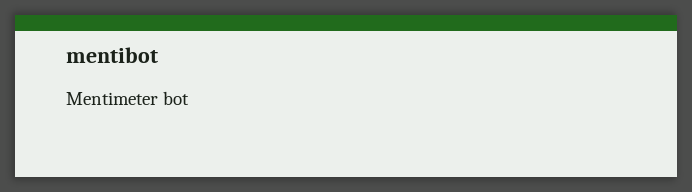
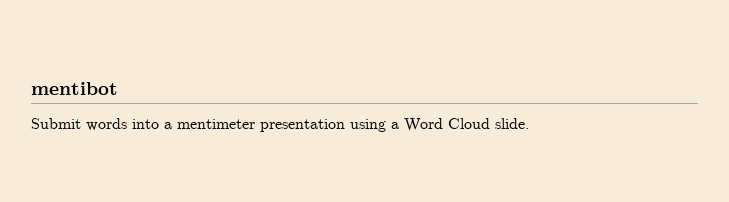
- Mentimeter bot
+ Submit words into a mentimeter presentation using a Word Cloud slide.

